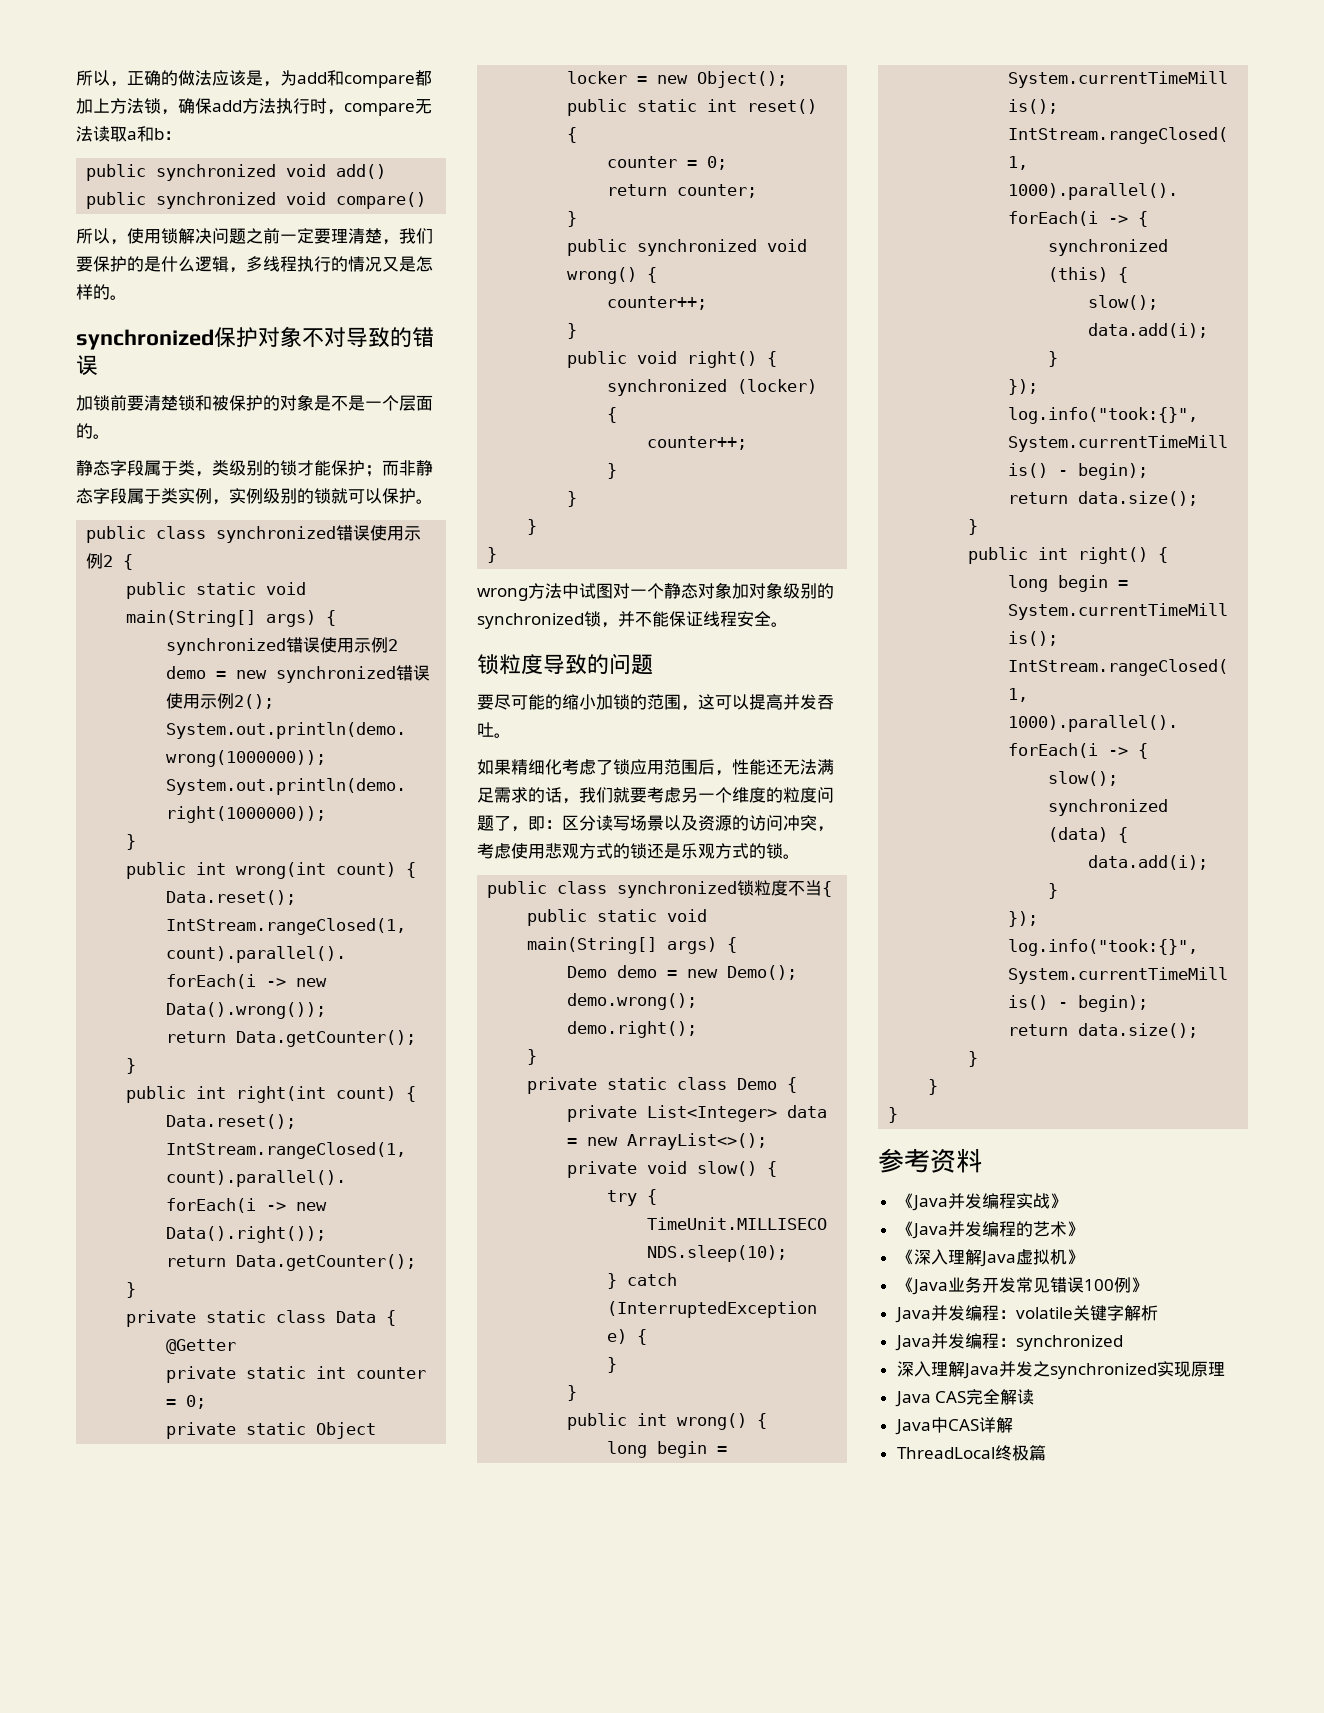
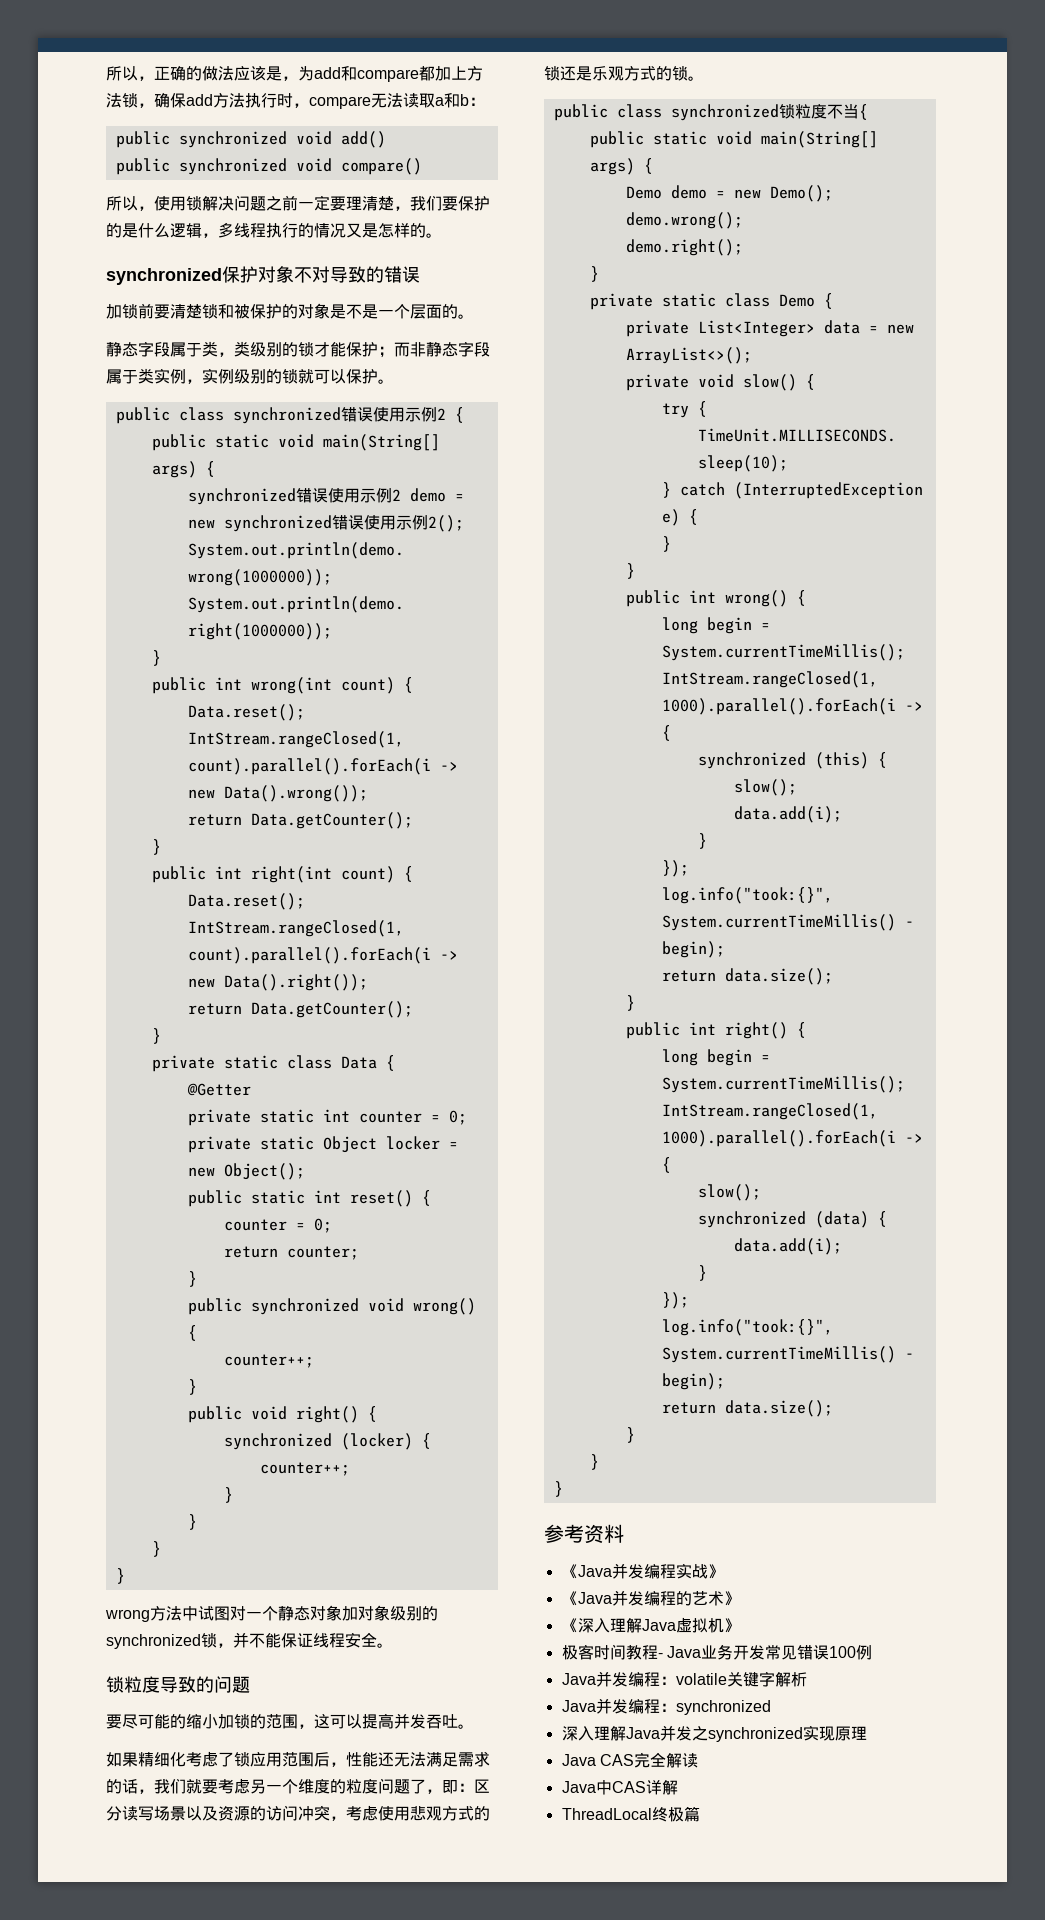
- 《Java业务开发常见错误100例》
+ 极客时间教程- Java业务开发常见错误100例

